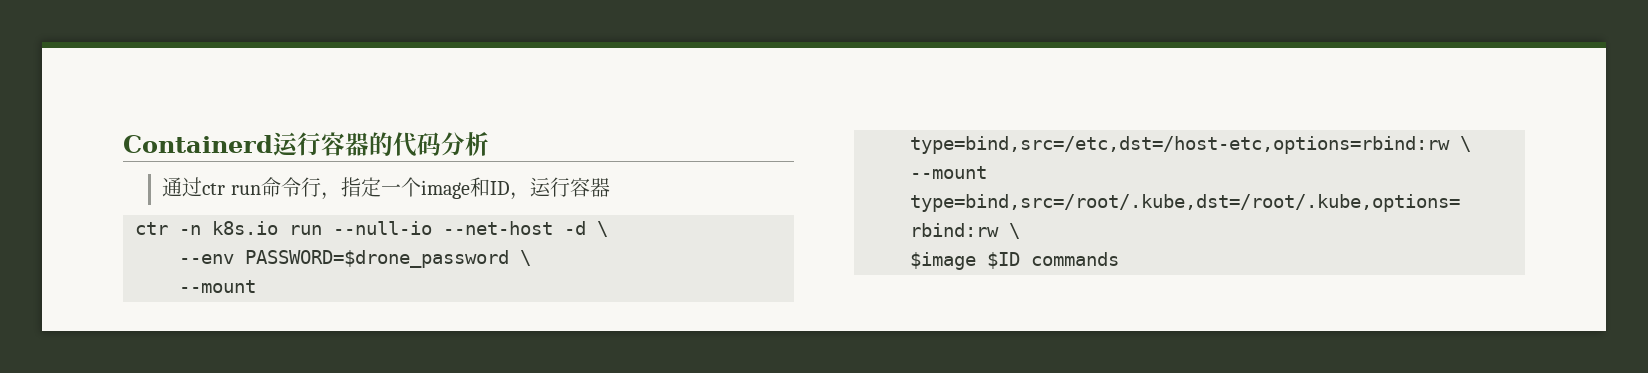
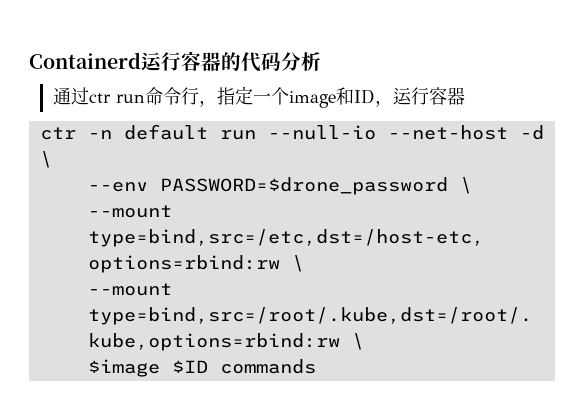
- ctr -n k8s.io run --null-io --net-host -d \
+ ctr -n default run --null-io --net-host -d \

